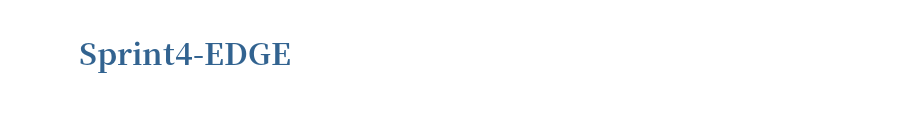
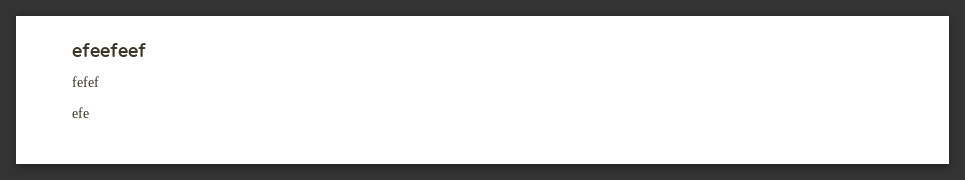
- Sprint4-EDGE
+ efeefeef
+ fefef
+ efe

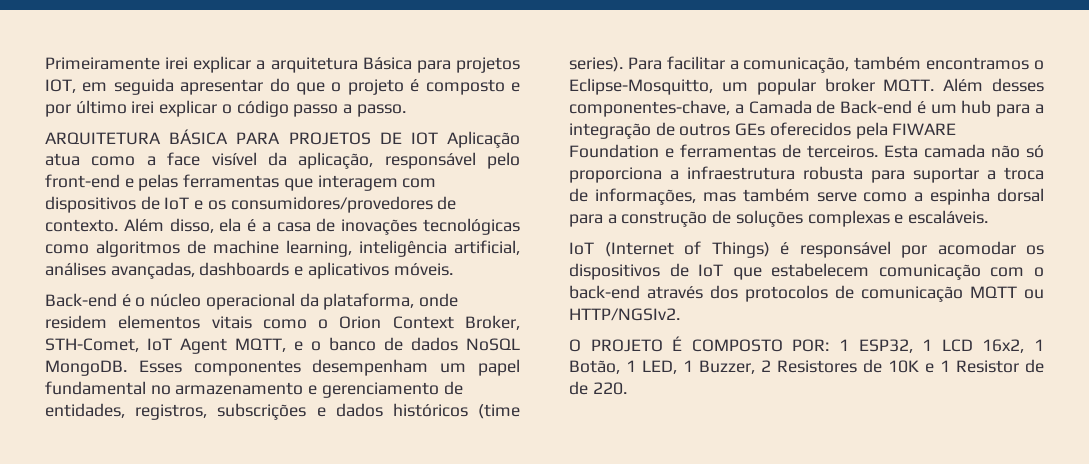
- efeefeef
- fefef
- efe
+ Primeiramente irei explicar a arquitetura Básica para projetos IOT, em seguida apresentar do que o projeto é composto e por último irei explicar o código passo a passo.
+ ARQUITETURA BÁSICA PARA PROJETOS DE IOT Aplicação atua como a face visível da aplicação, responsável pelo front-end e pelas ferramentas que interagem com dispositivos de IoT e os consumidores/provedores de contexto. Além disso, ela é a casa de inovações tecnológicas como algoritmos de machine learning, inteligência artificial, análises avançadas, dashboards e aplicativos móveis.
+ Back-end é o núcleo operacional da plataforma, onde residem elementos vitais como o Orion Context Broker, STH-Comet, IoT Agent MQTT, e o banco de dados NoSQL MongoDB. Esses componentes desempenham um papel fundamental no armazenamento e gerenciamento de entidades, registros, subscrições e dados históricos (time series). Para facilitar a comunicação, também encontramos o Eclipse-Mosquitto, um popular broker MQTT. Além desses componentes-chave, a Camada de Back-end é um hub para a integração de outros GEs oferecidos pela FIWARE Foundation e ferramentas de terceiros. Esta camada não só proporciona a infraestrutura robusta para suportar a troca de informações, mas também serve como a espinha dorsal para a construção de soluções complexas e escaláveis.
+ IoT (Internet of Things) é responsável por acomodar os dispositivos de IoT que estabelecem comunicação com o back-end através dos protocolos de comunicação MQTT ou HTTP/NGSIv2.
+ O PROJETO É COMPOSTO POR: 1 ESP32, 1 LCD 16x2, 1 Botão, 1 LED, 1 Buzzer, 2 Resistores de 10K e 1 Resistor de de 220.

